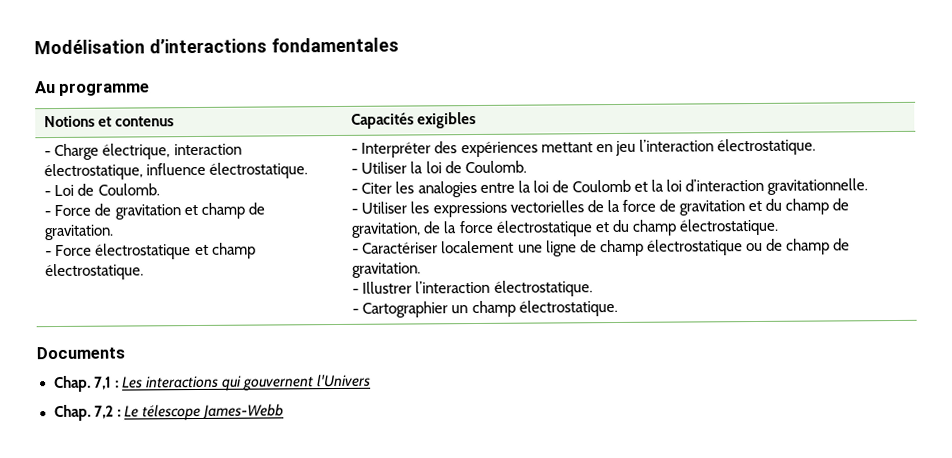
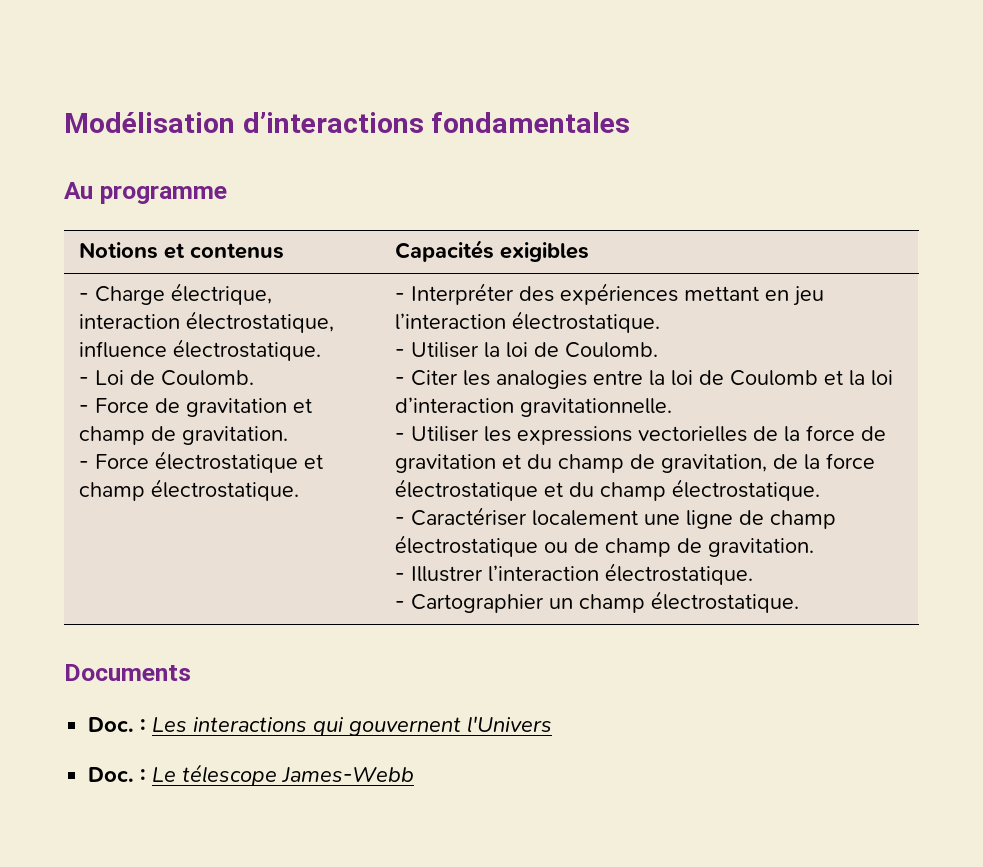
- Chap. 7,1 : Les interactions qui gouvernent l'Univers
+ Doc. : Les interactions qui gouvernent l'Univers
- Chap. 7,2 : Le télescope James-Webb
+ Doc. : Le télescope James-Webb

